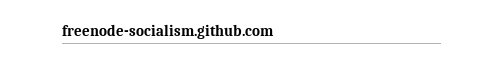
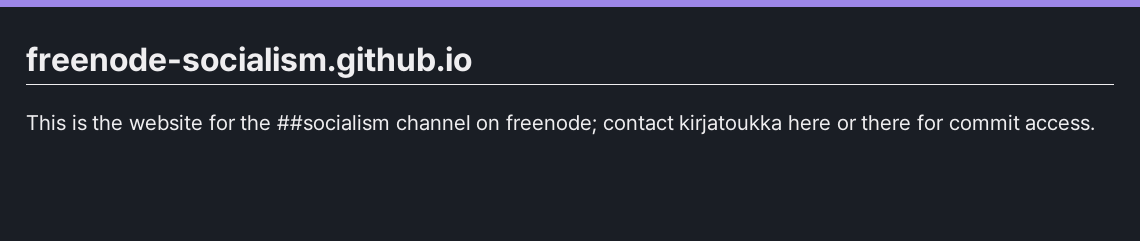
- freenode-socialism.github.com
+ freenode-socialism.github.io
+ This is the website for the ##socialism channel on freenode; contact kirjatoukka here or there for commit access.

